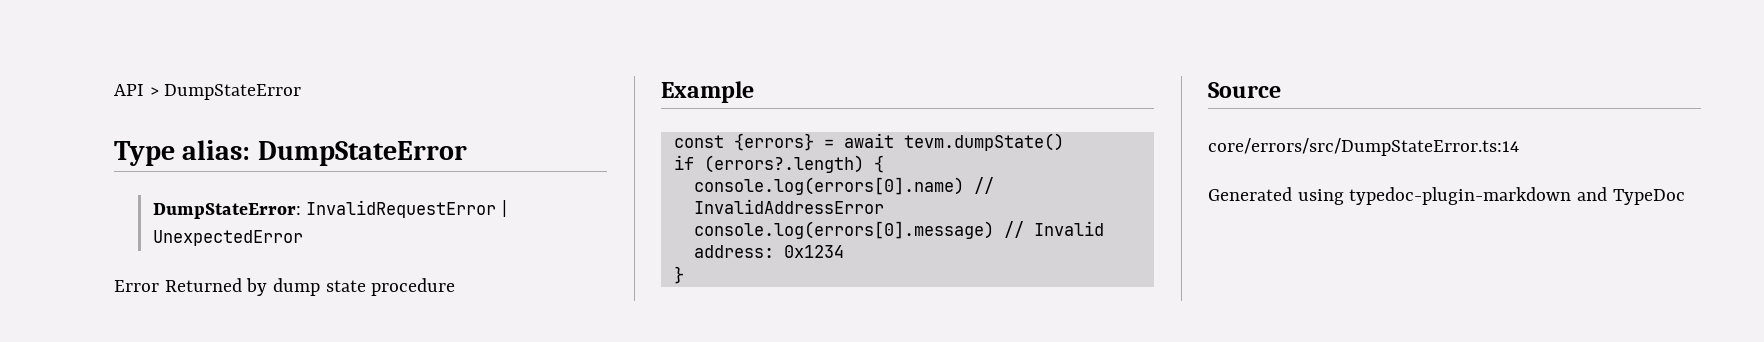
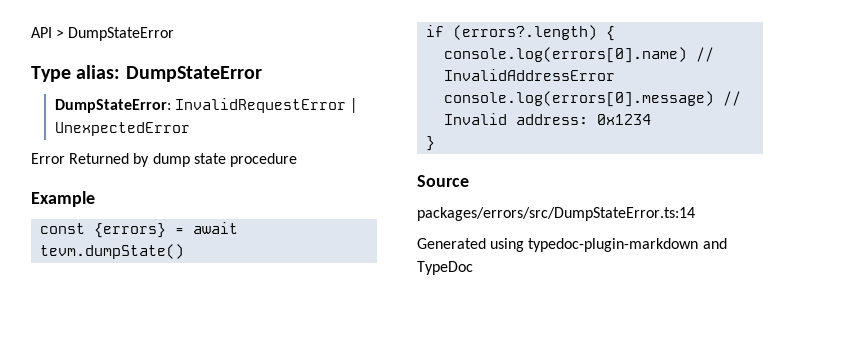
- core/errors/src/DumpStateError.ts:14
+ packages/errors/src/DumpStateError.ts:14

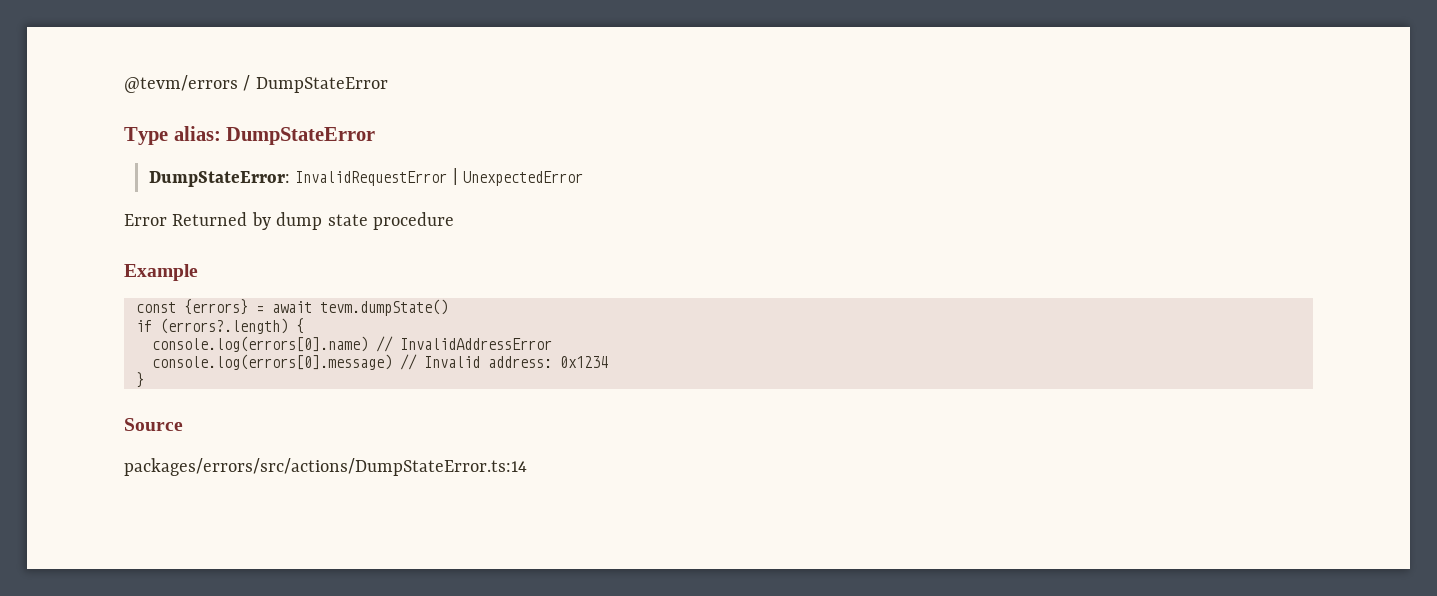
- API > DumpStateError
+ @tevm/errors / DumpStateError
- packages/errors/src/DumpStateError.ts:14
- Generated using typedoc-plugin-markdown and TypeDoc
+ packages/errors/src/actions/DumpStateError.ts:14

